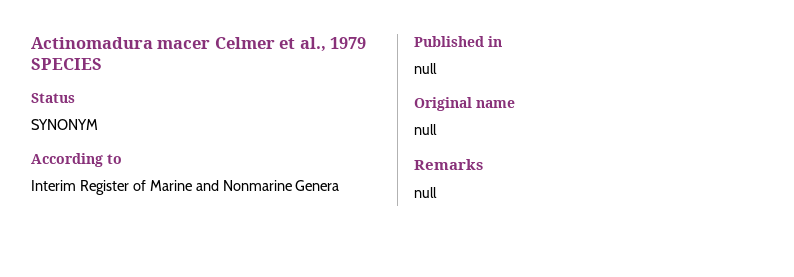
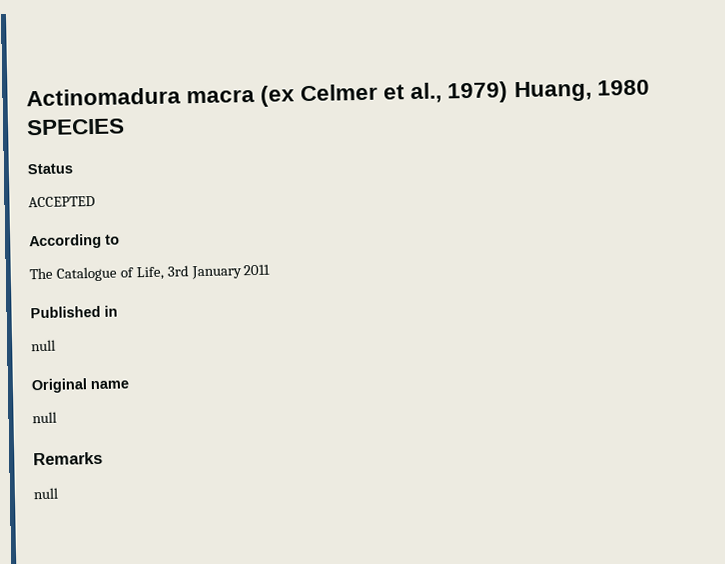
- Actinomadura macer Celmer et al., 1979 SPECIES
+ Actinomadura macra (ex Celmer et al., 1979) Huang, 1980 SPECIES
- SYNONYM
+ ACCEPTED
- Interim Register of Marine and Nonmarine Genera
+ The Catalogue of Life, 3rd January 2011

